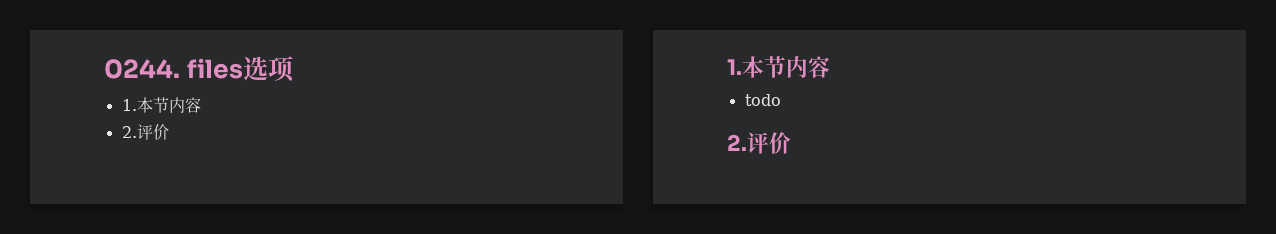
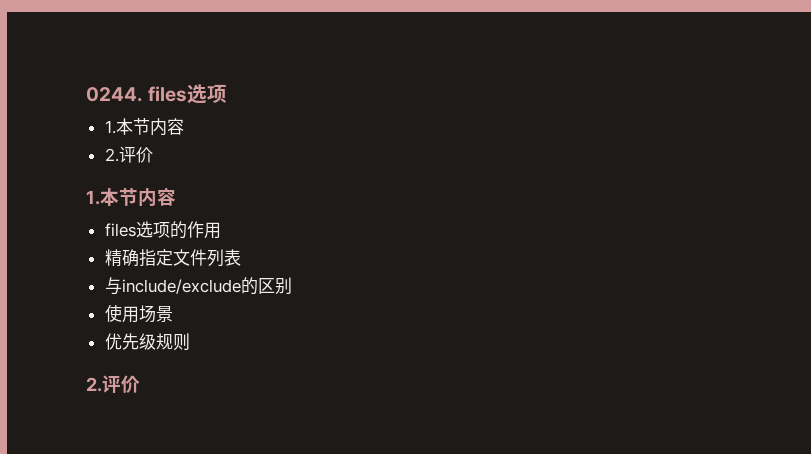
- todo
+ files选项的作用
+ 精确指定文件列表
+ 与include/exclude的区别
+ 使用场景
+ 优先级规则

